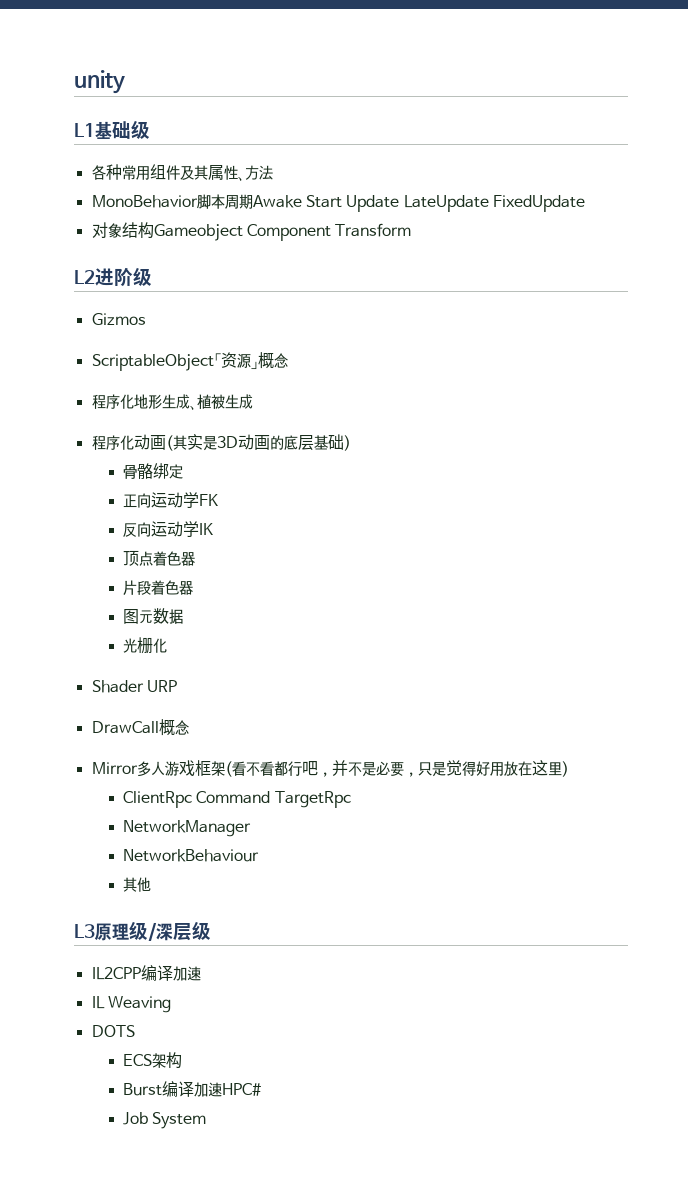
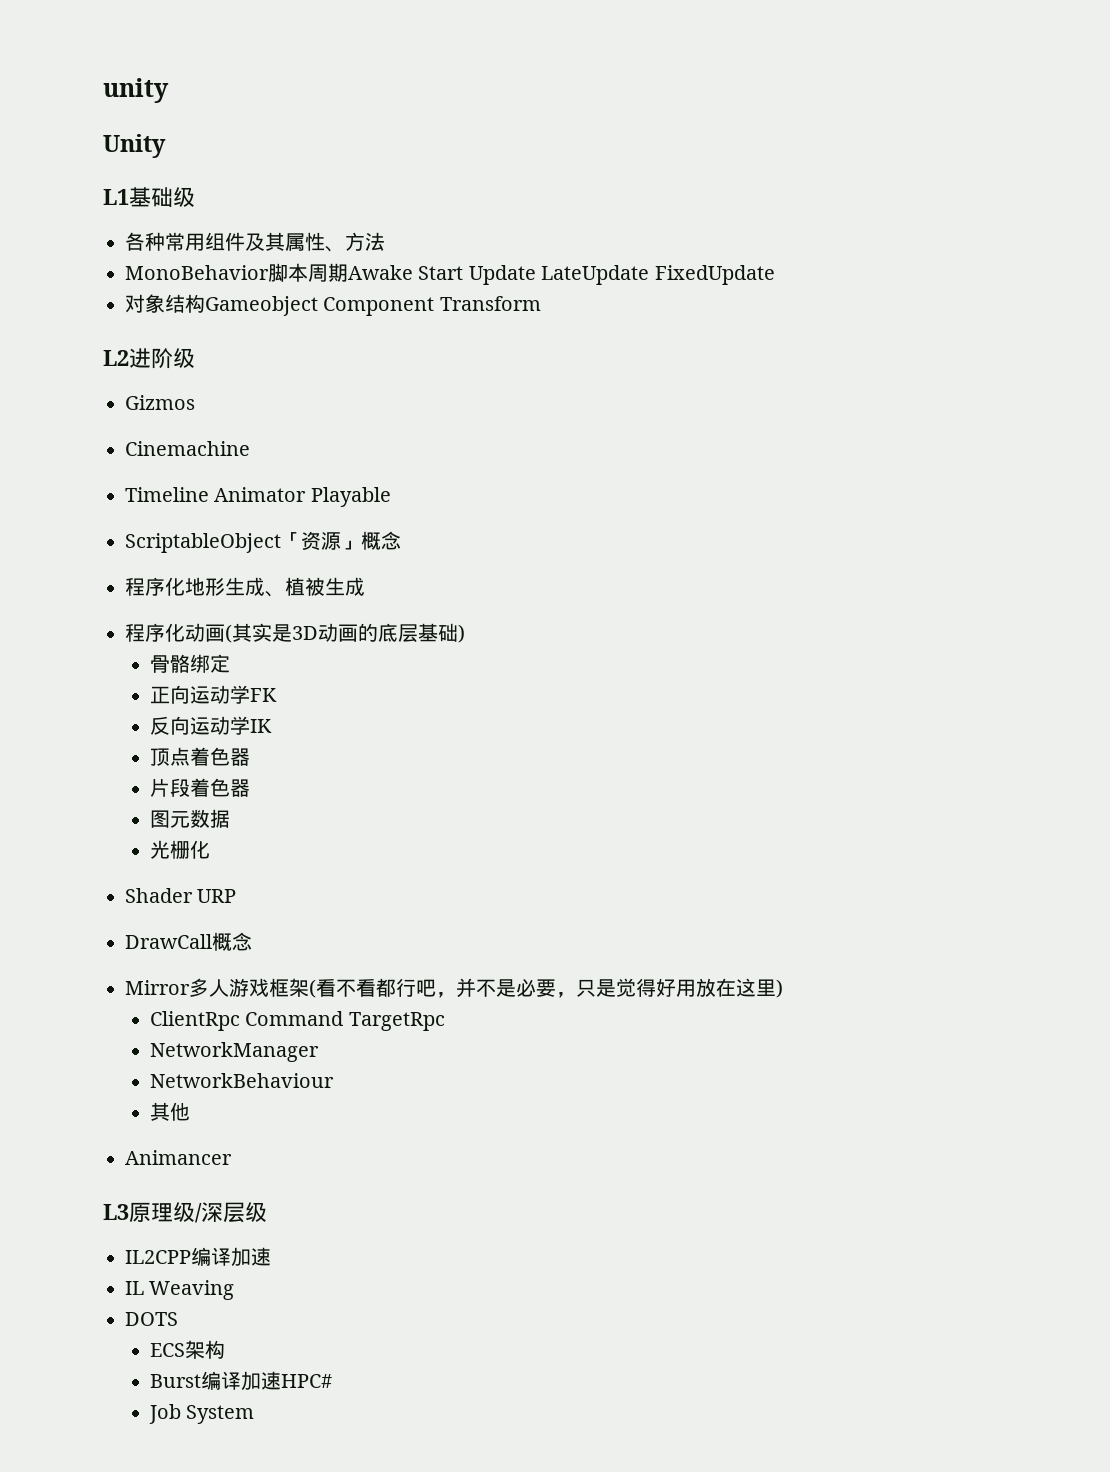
+ Unity
+ Cinemachine
+ Timeline Animator Playable
+ Animancer

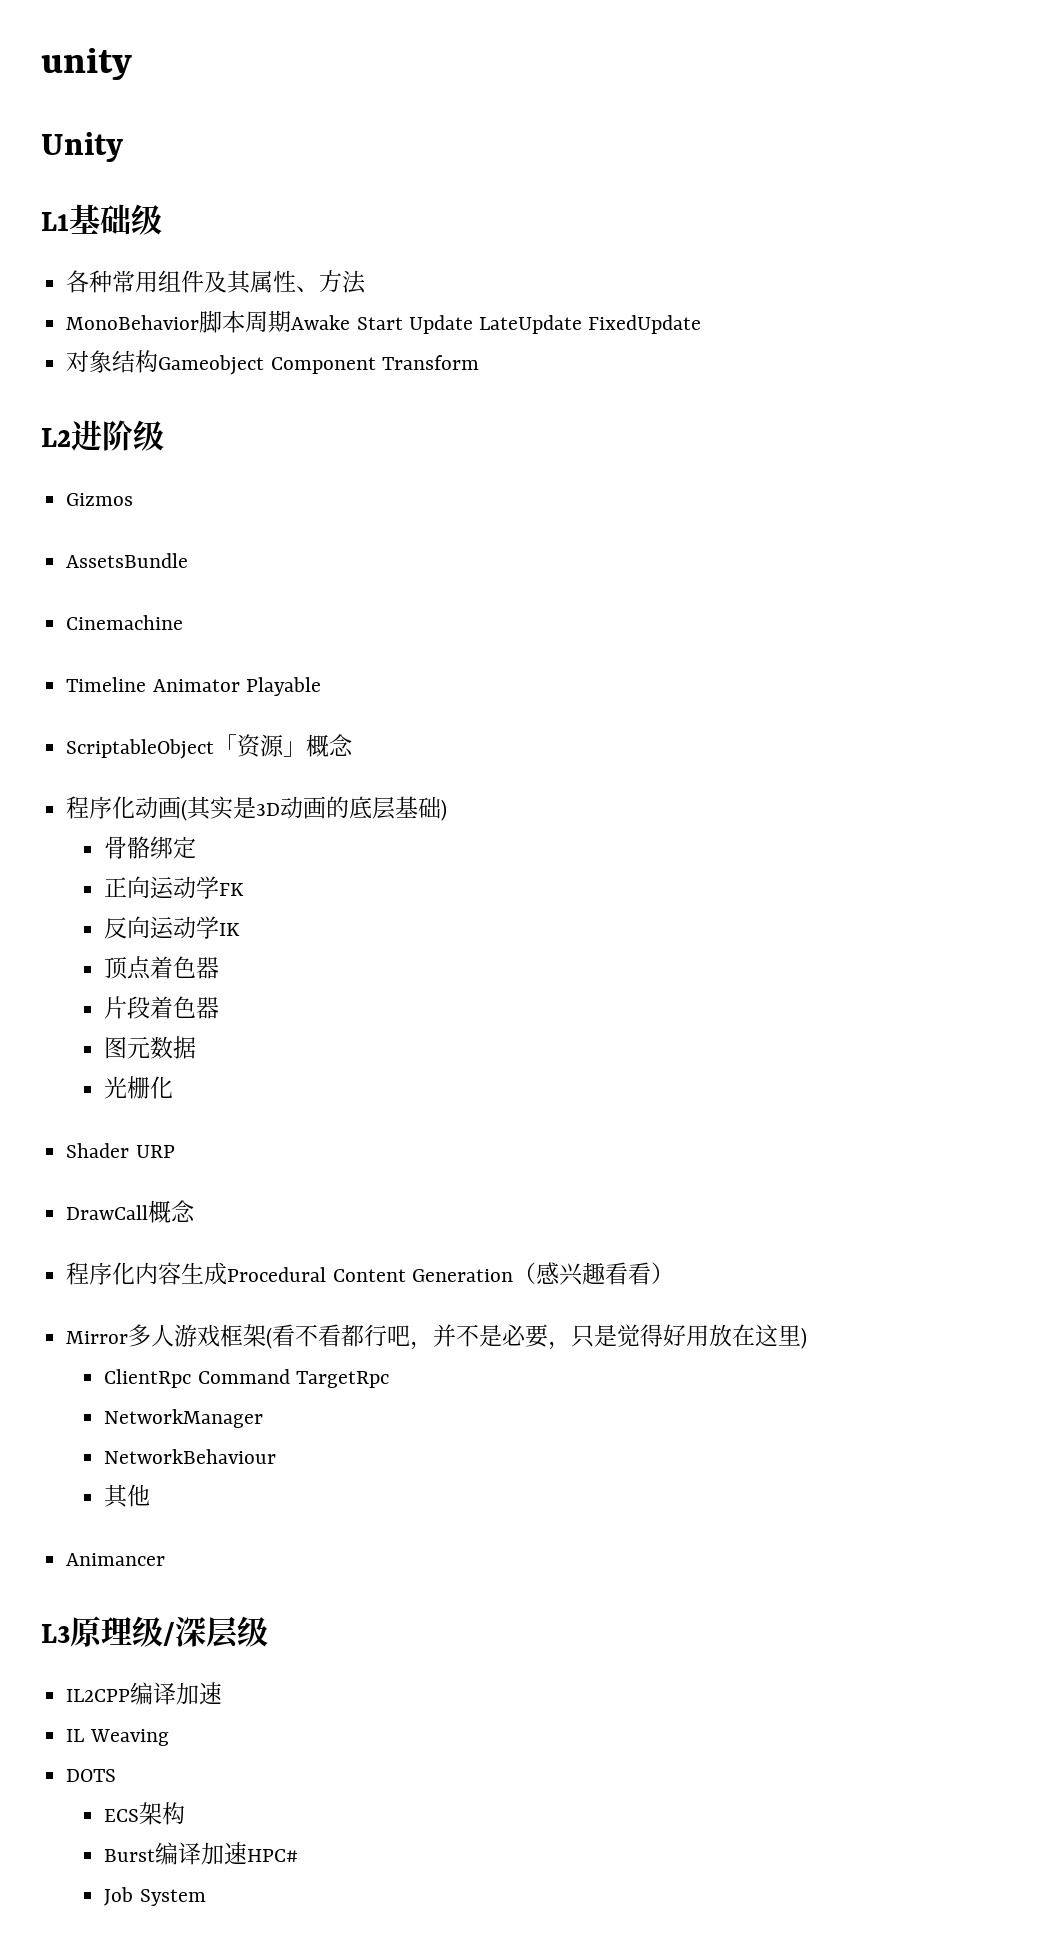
+ AssetsBundle
- 程序化地形生成、植被生成
+ 程序化内容生成Procedural Content Generation（感兴趣看看）

